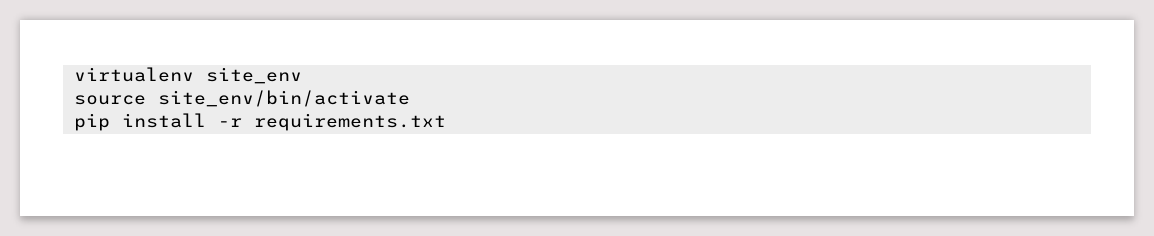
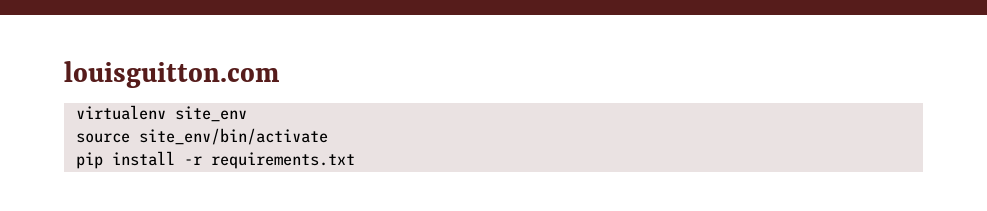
+ louisguitton.com

